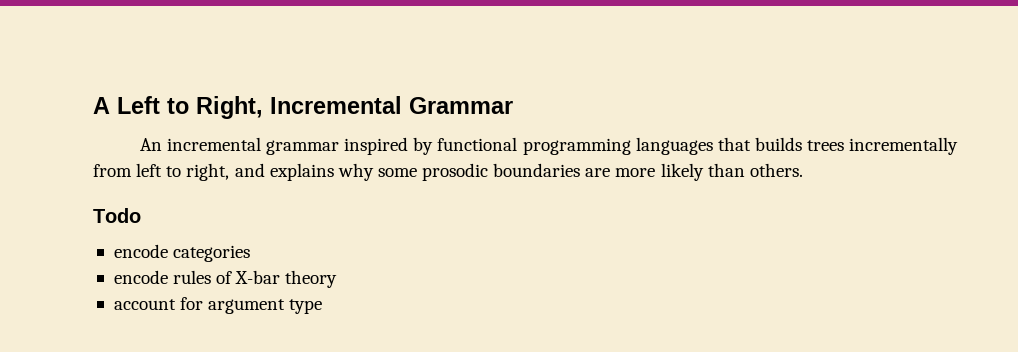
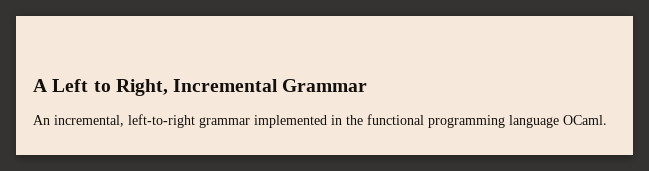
- An incremental grammar inspired by functional programming languages that builds trees incrementally from left to right, and explains why some prosodic boundaries are more likely than others.
- Todo
- encode categories
- encode rules of X-bar theory
- account for argument type
+ An incremental, left-to-right grammar implemented in the functional programming language OCaml.

